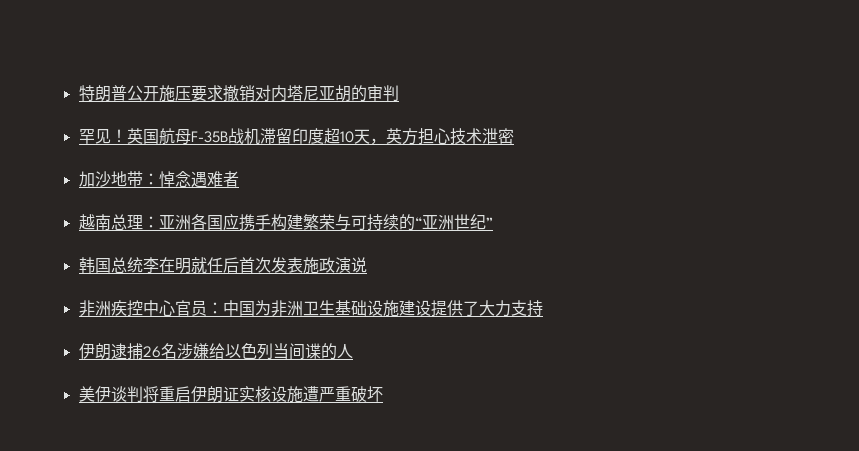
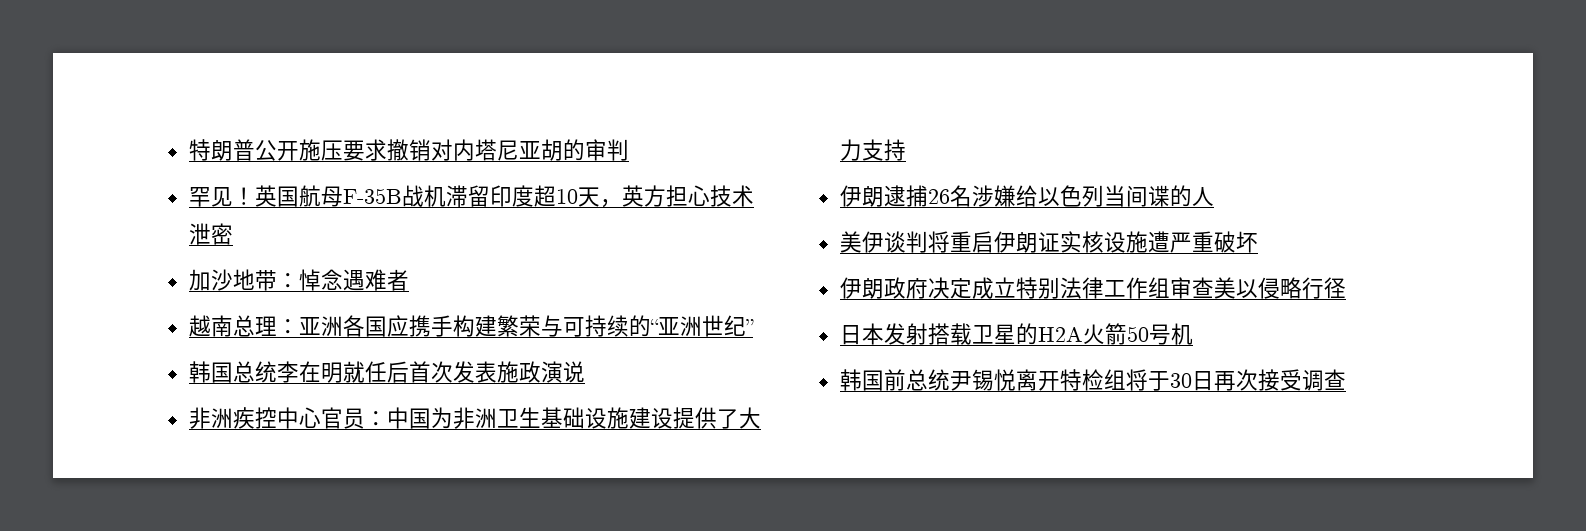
+ 伊朗政府决定成立特别法律工作组审查美以侵略行径
+ 日本发射搭载卫星的H2A火箭50号机
+ 韩国前总统尹锡悦离开特检组将于30日再次接受调查

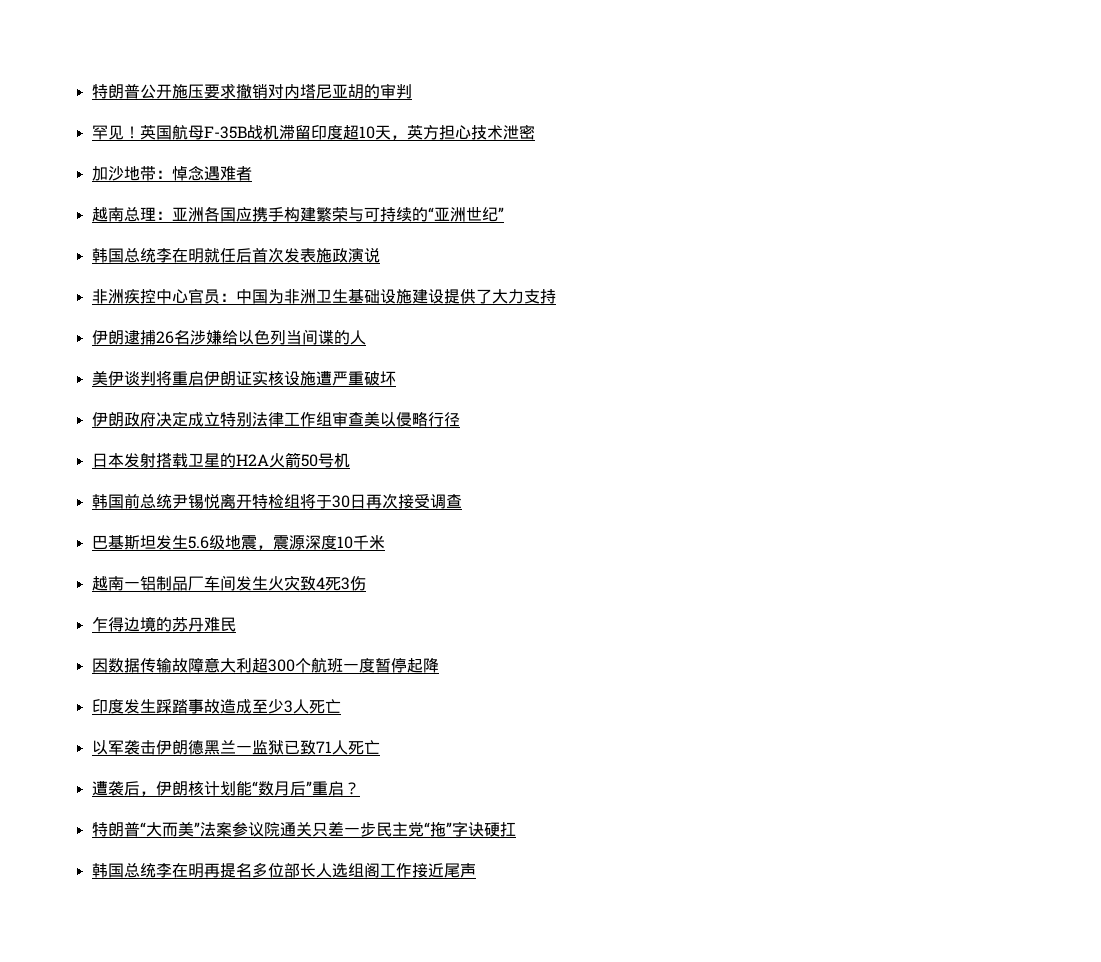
+ 巴基斯坦发生5.6级地震，震源深度10千米
+ 越南一铝制品厂车间发生火灾致4死3伤
+ 乍得边境的苏丹难民
+ 因数据传输故障意大利超300个航班一度暂停起降
+ 印度发生踩踏事故造成至少3人死亡
+ 以军袭击伊朗德黑兰一监狱已致71人死亡
+ 遭袭后，伊朗核计划能“数月后”重启？
+ 特朗普“大而美”法案参议院通关只差一步民主党“拖”字诀硬扛
+ 韩国总统李在明再提名多位部长人选组阁工作接近尾声

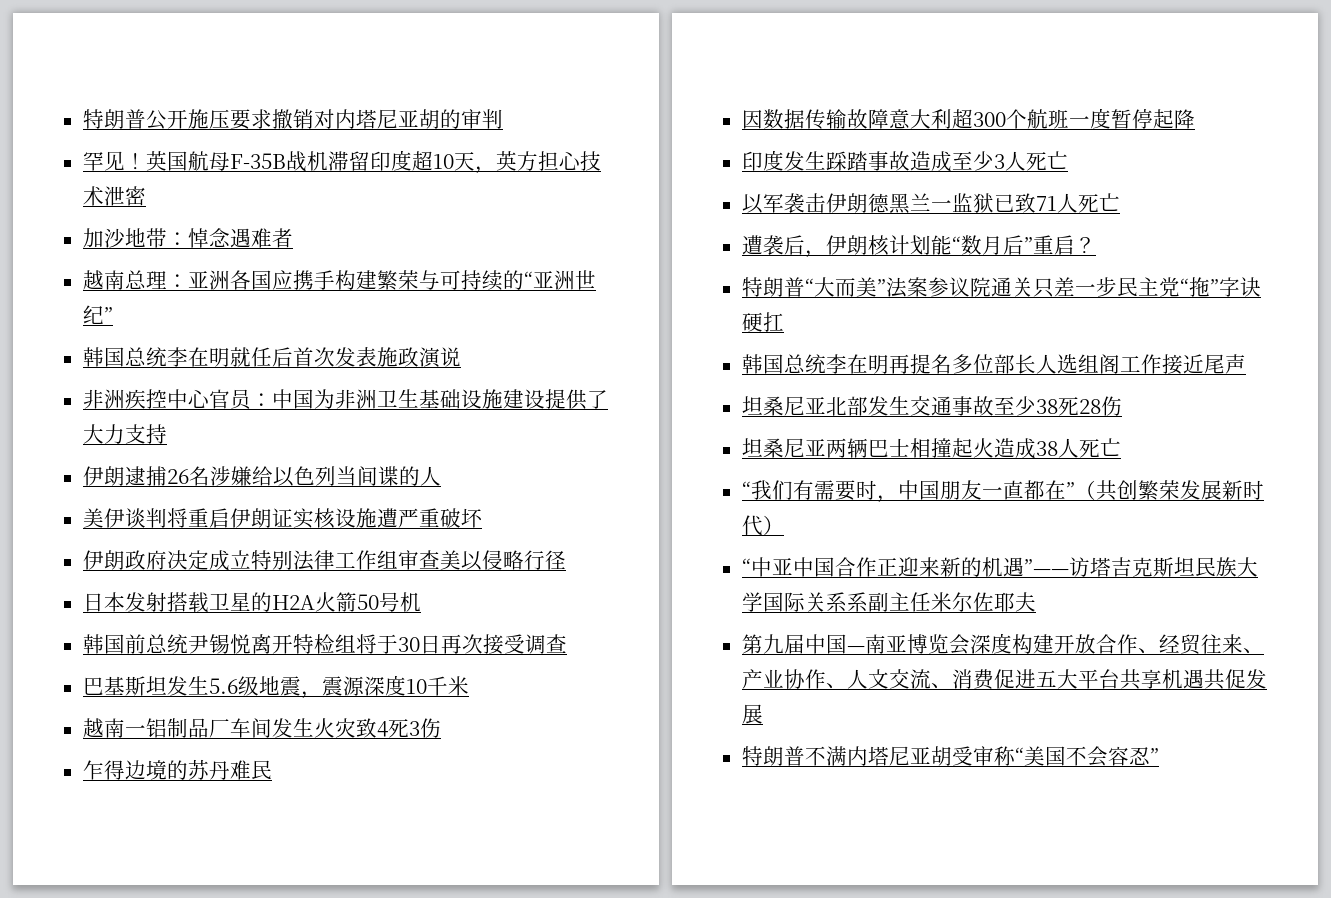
+ 坦桑尼亚北部发生交通事故至少38死28伤
+ 坦桑尼亚两辆巴士相撞起火造成38人死亡
+ “我们有需要时，中国朋友一直都在”（共创繁荣发展新时代）
+ “中亚中国合作正迎来新的机遇”——访塔吉克斯坦民族大学国际关系系副主任米尔佐耶夫
+ 第九届中国—南亚博览会深度构建开放合作、经贸往来、产业协作、人文交流、消费促进五大平台共享机遇共促发展
+ 特朗普不满内塔尼亚胡受审称“美国不会容忍”

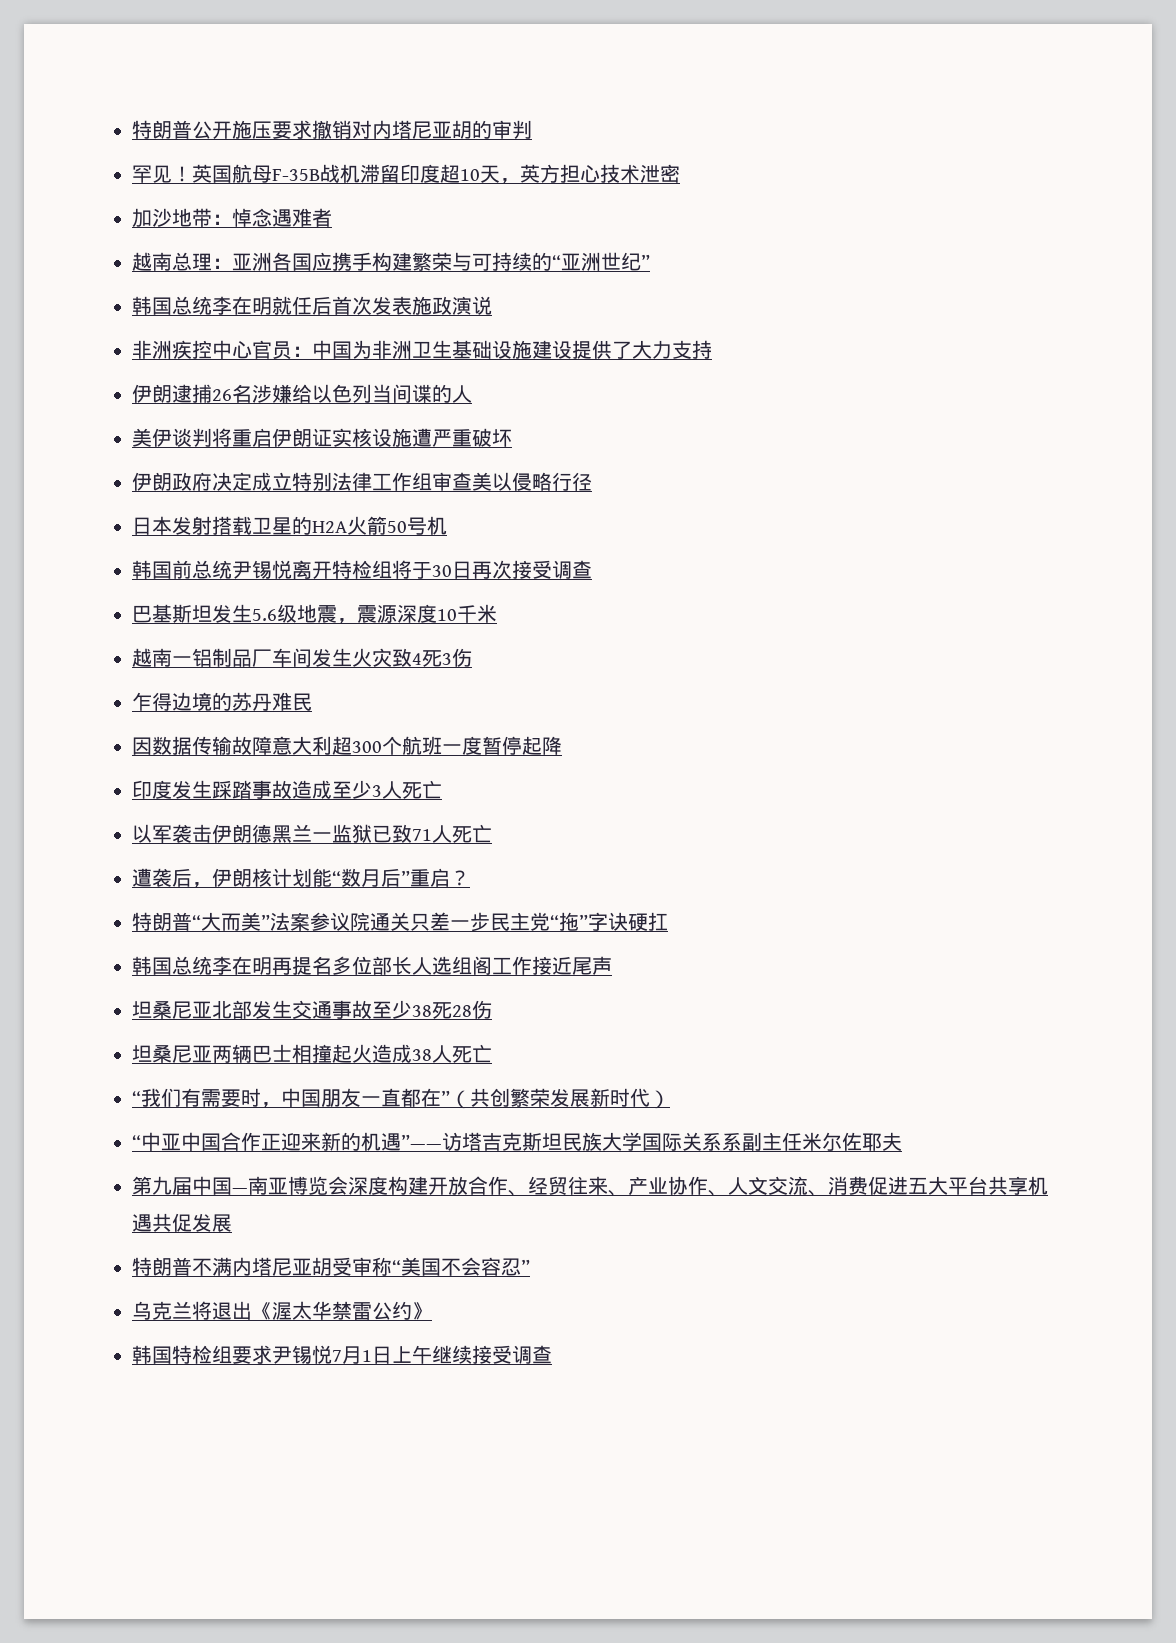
+ 乌克兰将退出《渥太华禁雷公约》
+ 韩国特检组要求尹锡悦7月1日上午继续接受调查

